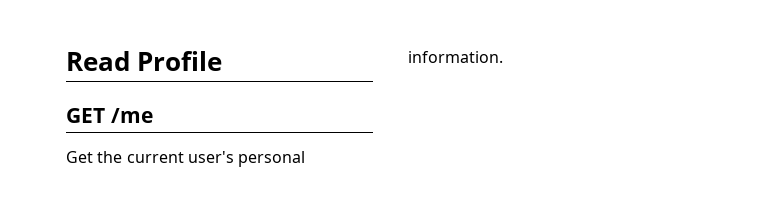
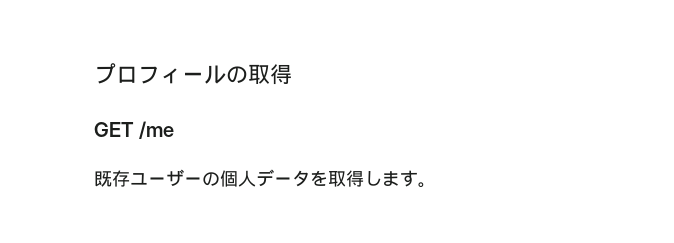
- Read Profile
+ プロフィールの取得
  GET /me
- Get the current user's personal information.
+ 既存ユーザーの個人データを取得します。

